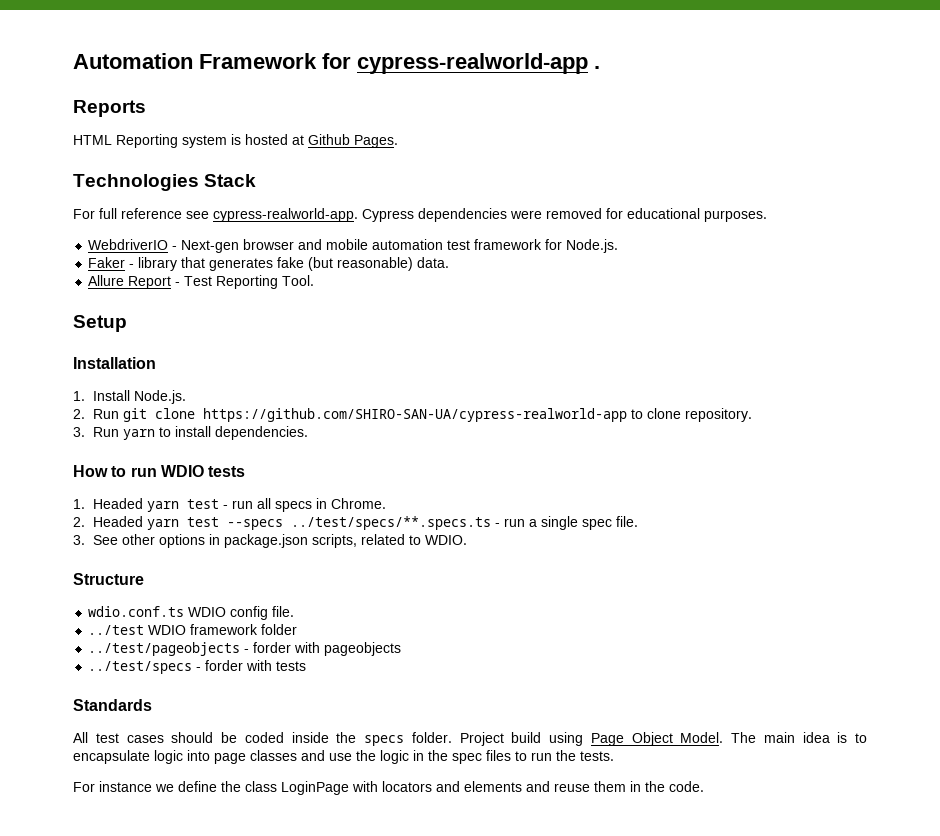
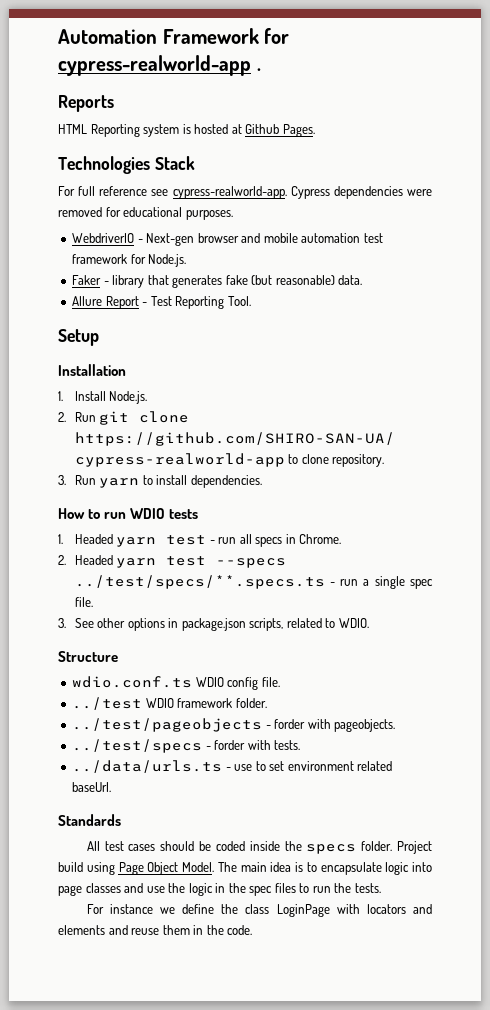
- ../test WDIO framework folder
+ ../test WDIO framework folder.
- ../test/pageobjects - forder with pageobjects
+ ../test/pageobjects - forder with pageobjects.
- ../test/specs - forder with tests
+ ../test/specs - forder with tests.
+ ../data/urls.ts - use to set environment related baseUrl.

